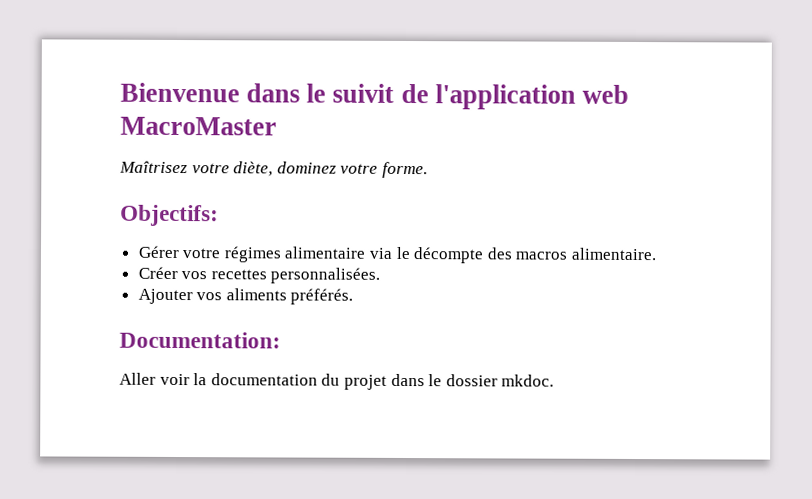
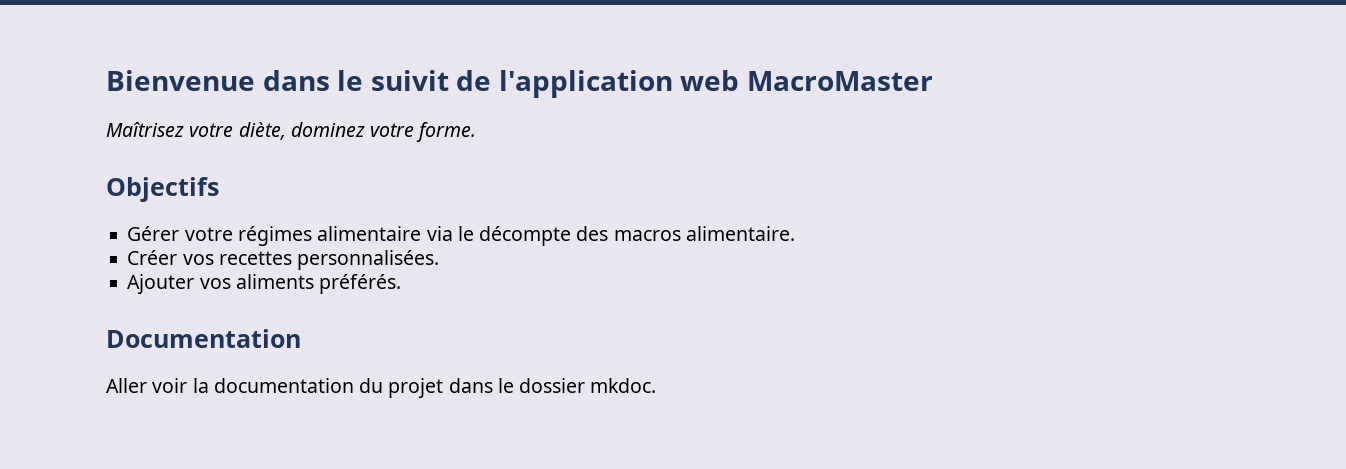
- Objectifs:
+ Objectifs
- Documentation:
+ Documentation

